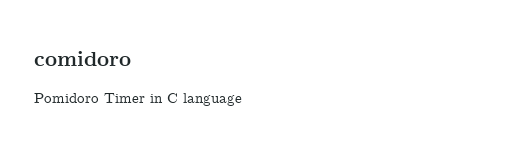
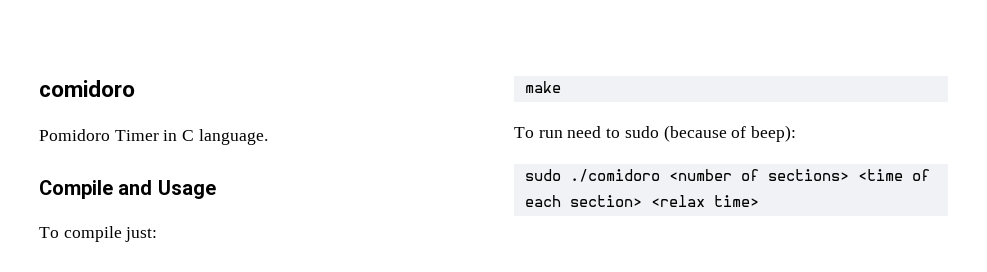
- Pomidoro Timer in C language
+ Pomidoro Timer in C language.
+ Compile and Usage
+ To compile just:
+ make
+ To run need to sudo (because of beep):
+ sudo ./comidoro <number of sections> <time of each section> <relax time>

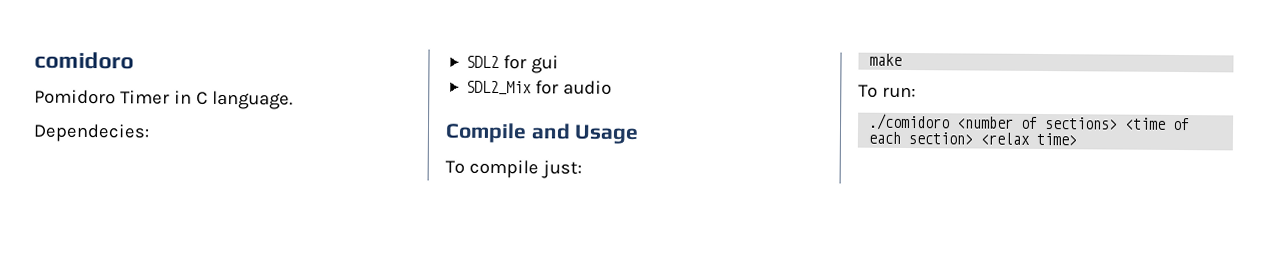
+ Dependecies:
+ SDL2 for gui
+ SDL2_Mix for audio
- To run need to sudo (because of beep):
- sudo ./comidoro <number of sections> <time of each section> <relax time>
+ To run:
+ ./comidoro <number of sections> <time of each section> <relax time>

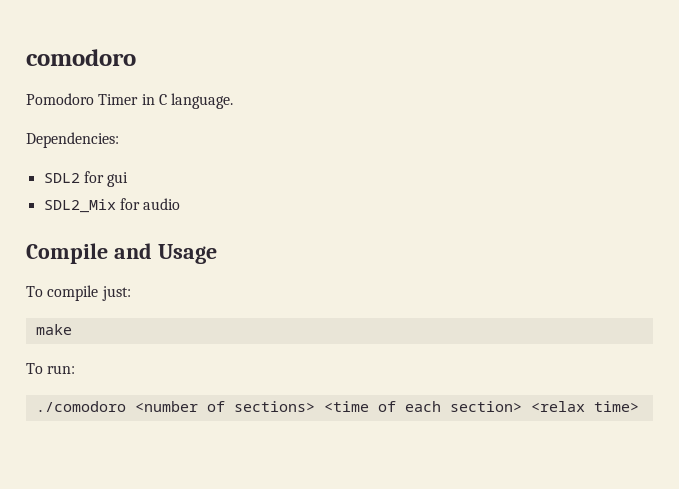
- comidoro
- Pomidoro Timer in C language.
+ comodoro
+ Pomodoro Timer in C language.
- Dependecies:
+ Dependencies:
- ./comidoro <number of sections> <time of each section> <relax time>
+ ./comodoro <number of sections> <time of each section> <relax time>

